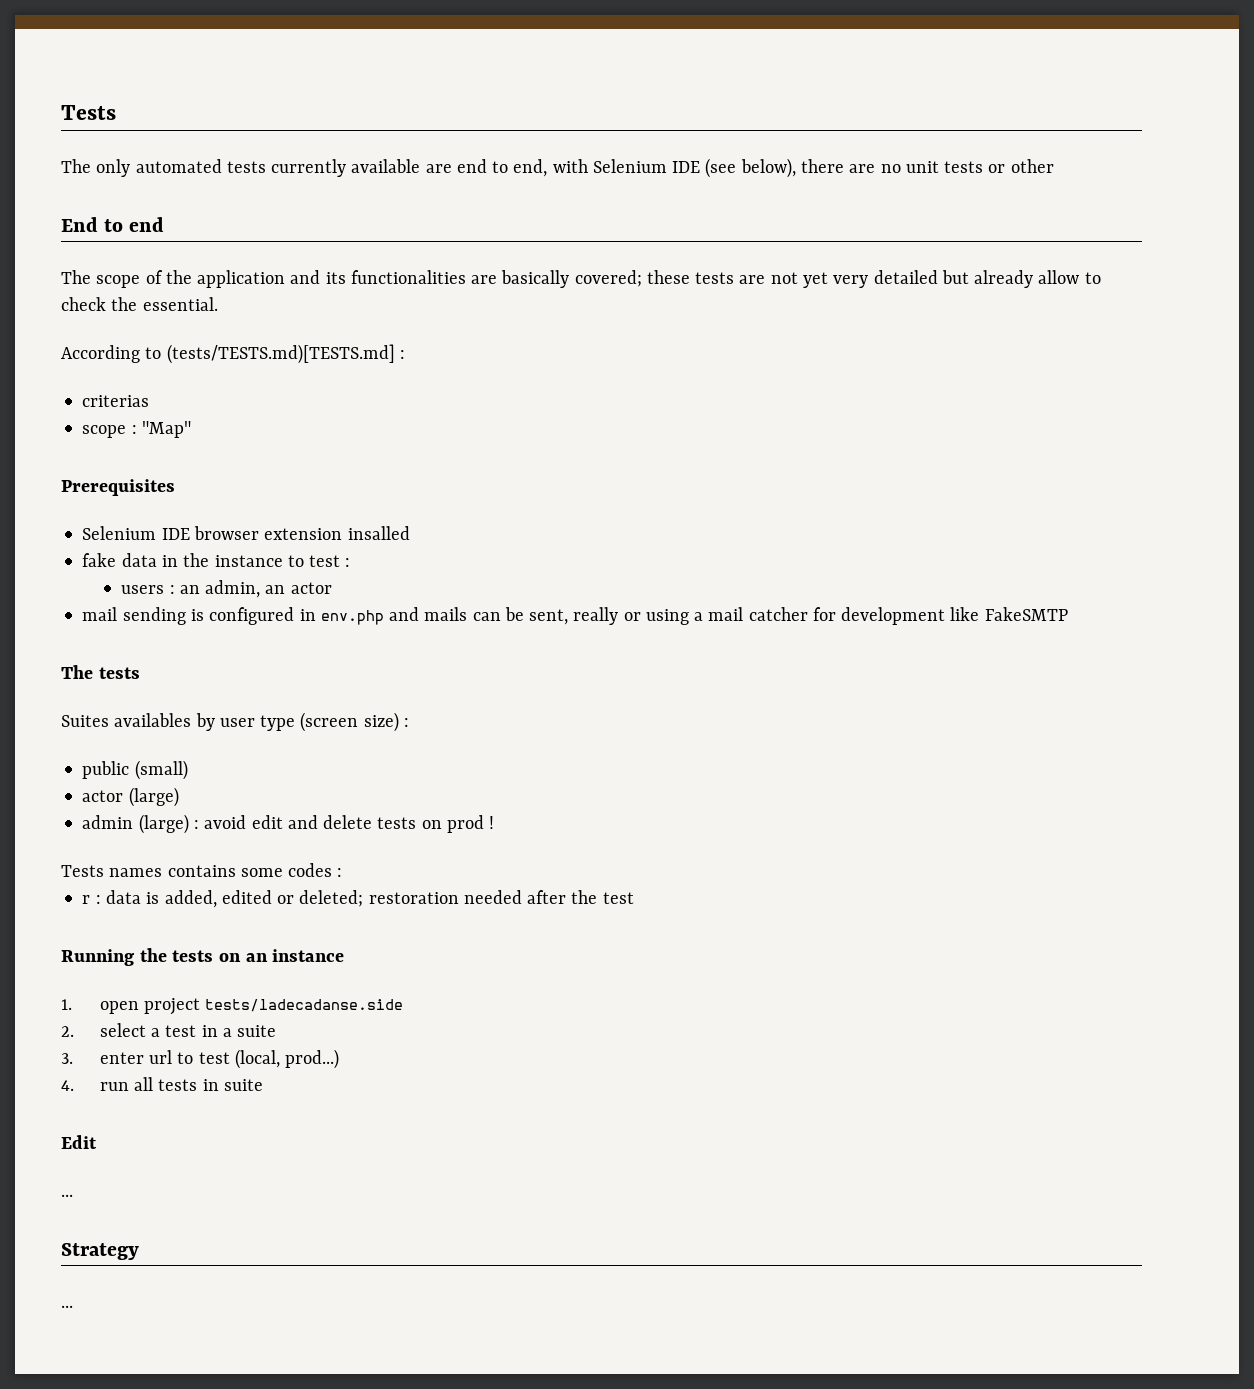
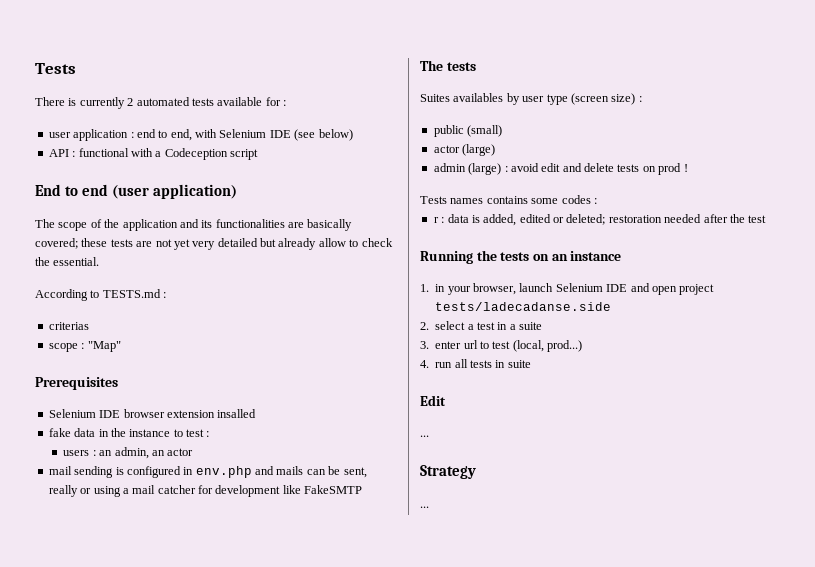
- The only automated tests currently available are end to end, with Selenium IDE (see below), there are no unit tests or other
+ There is currently 2 automated tests available for :
+ user application : end to end, with Selenium IDE (see below)
+ API : functional with a Codeception script
- End to end
+ End to end (user application)
- According to (tests/TESTS.md)[TESTS.md] :
+ According to TESTS.md :
- 1. open project tests/ladecadanse.side
+ 1. in your browser, launch Selenium IDE and open project tests/ladecadanse.side

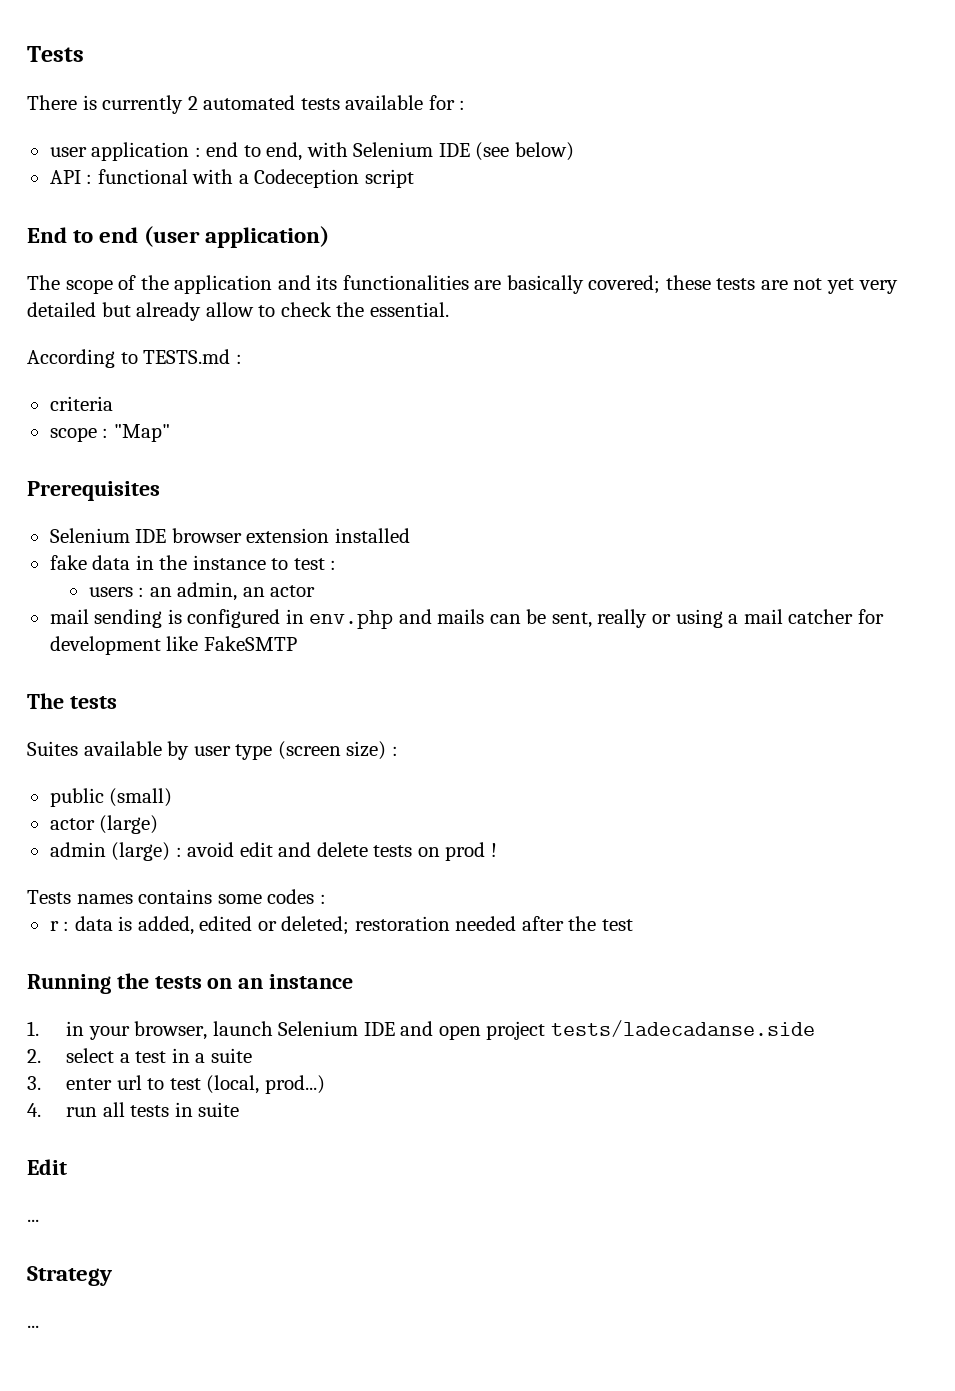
- criterias
+ criteria
- Selenium IDE browser extension insalled
+ Selenium IDE browser extension installed
- Suites availables by user type (screen size) :
+ Suites available by user type (screen size) :

